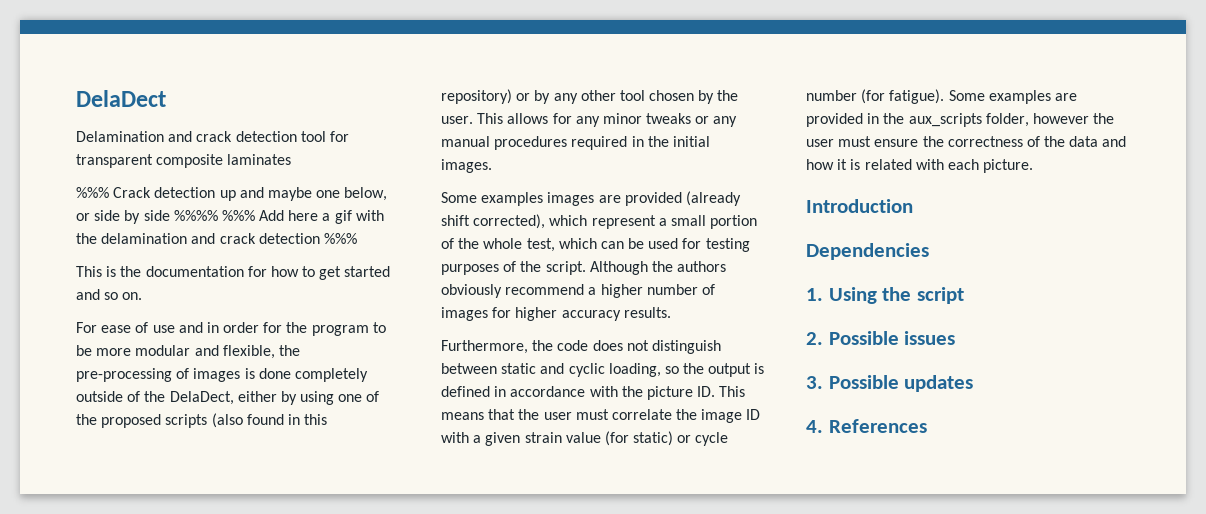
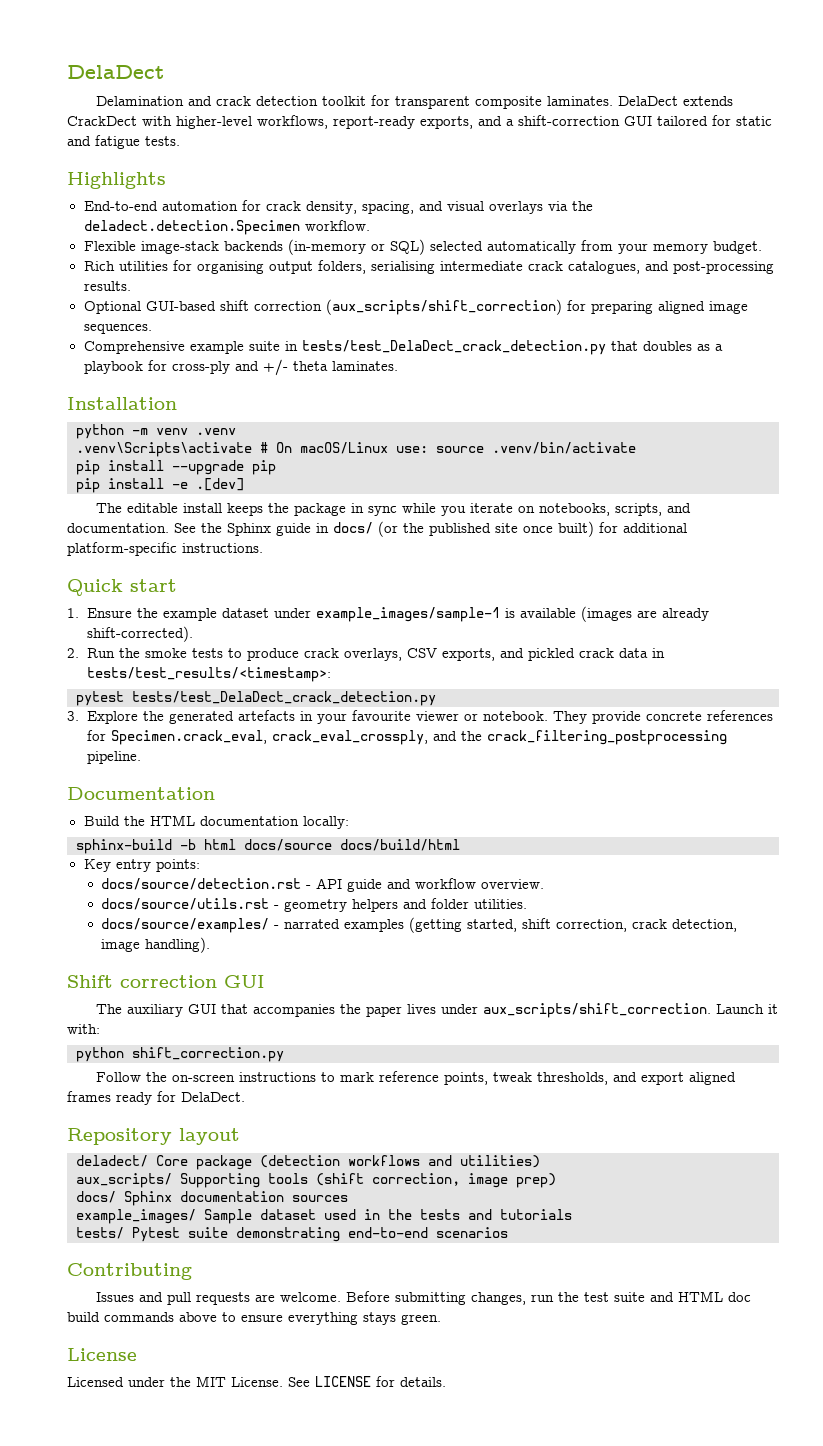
- Delamination and crack detection tool for transparent composite laminates
- %%% Crack detection up and maybe one below, or side by side %%%% %%% Add here a gif with the delamination and crack detection %%%
- This is the documentation for how to get started and so on.
- For ease of use and in order for the program to be more modular and flexible, the pre-processing of images is done completely outside of the DelaDect, either by using one of the proposed scripts (also found in this repository) or by any other tool chosen by the user. This allows for any minor tweaks or any manual procedures required in the initial images.
- Some examples images are provided (already shift corrected), which represent a small portion of the whole test, which can be used for testing purposes of the script. Although the authors obviously recommend a higher number of images for higher accuracy results.
- Furthermore, the code does not distinguish between static and cyclic loading, so the output is defined in accordance with the picture ID. This means that the user must correlate the image ID with a given strain value (for static) or cycle number (for fatigue). Some examples are provided in the aux_scripts folder, however the user must ensure the correctness of the data and how it is related with each picture.
- Introduction
- Dependencies
- 1. Using the script
- 2. Possible issues
- 3. Possible updates
- 4. References
+ Delamination and crack detection toolkit for transparent composite laminates. DelaDect extends CrackDect with higher-level workflows, report-ready exports, and a shift-correction GUI tailored for static and fatigue tests.
+ Highlights
+ End-to-end automation for crack density, spacing, and visual overlays via the deladect.detection.Specimen workflow.
+ Flexible image-stack backends (in-memory or SQL) selected automatically from your memory budget.
+ Rich utilities for organising output folders, serialising intermediate crack catalogues, and post-processing results.
+ Optional GUI-based shift correction (aux_scripts/shift_correction) for preparing aligned image sequences.
+ Comprehensive example suite in tests/test_DelaDect_crack_detection.py that doubles as a playbook for cross-ply and +/- theta laminates.
+ Installation
+ python -m venv .venv
+ .venv\Scripts\activate # On macOS/Linux use: source .venv/bin/activate
+ pip install --upgrade pip
+ pip install -e .[dev]
+ The editable install keeps the package in sync while you iterate on notebooks, scripts, and documentation. See the Sphinx guide in docs/ (or the published site once built) for additional platform-specific instructions.
+ Quick start
+ 1. Ensure the example dataset under example_images/sample-1 is available (images are already shift-corrected).
+ 2. Run the smoke tests to produce crack overlays, CSV exports, and pickled crack data in tests/test_results/<timestamp>:
+ pytest tests/test_DelaDect_crack_detection.py
+ 3. Explore the generated artefacts in your favourite viewer or notebook. They provide concrete references for Specimen.crack_eval, crack_eval_crossply, and the crack_filtering_postprocessing pipeline.
+ Documentation
+ Build the HTML documentation locally:
+ sphinx-build -b html docs/source docs/build/html
+ Key entry points:
+ docs/source/detection.rst - API guide and workflow overview.
+ docs/source/utils.rst - geometry helpers and folder utilities.
+ docs/source/examples/ - narrated examples (getting started, shift correction, crack detection, image handling).
+ Shift correction GUI
+ The auxiliary GUI that accompanies the paper lives under aux_scripts/shift_correction. Launch it with:
+ python shift_correction.py
+ Follow the on-screen instructions to mark reference points, tweak thresholds, and export aligned frames ready for DelaDect.
+ Repository layout
+ deladect/ Core package (detection workflows and utilities)
+ aux_scripts/ Supporting tools (shift correction, image prep)
+ docs/ Sphinx documentation sources
+ example_images/ Sample dataset used in the tests and tutorials
+ tests/ Pytest suite demonstrating end-to-end scenarios
+ Contributing
+ Issues and pull requests are welcome. Before submitting changes, run the test suite and HTML doc build commands above to ensure everything stays green.
+ License
+ Licensed under the MIT License. See LICENSE for details.

